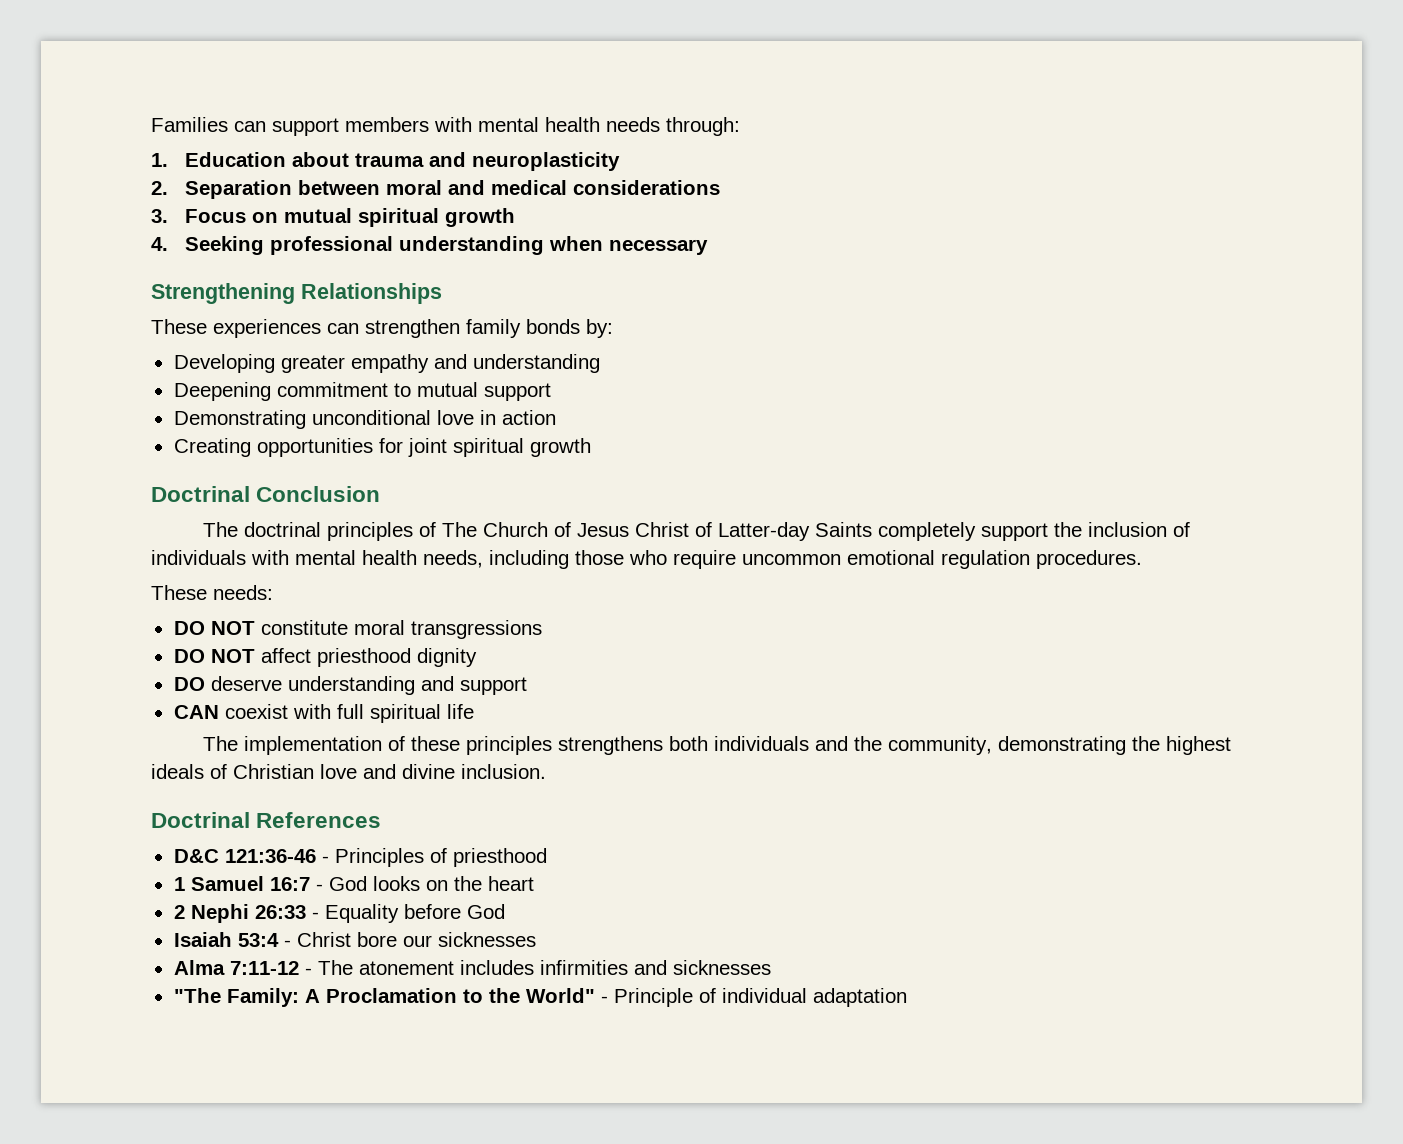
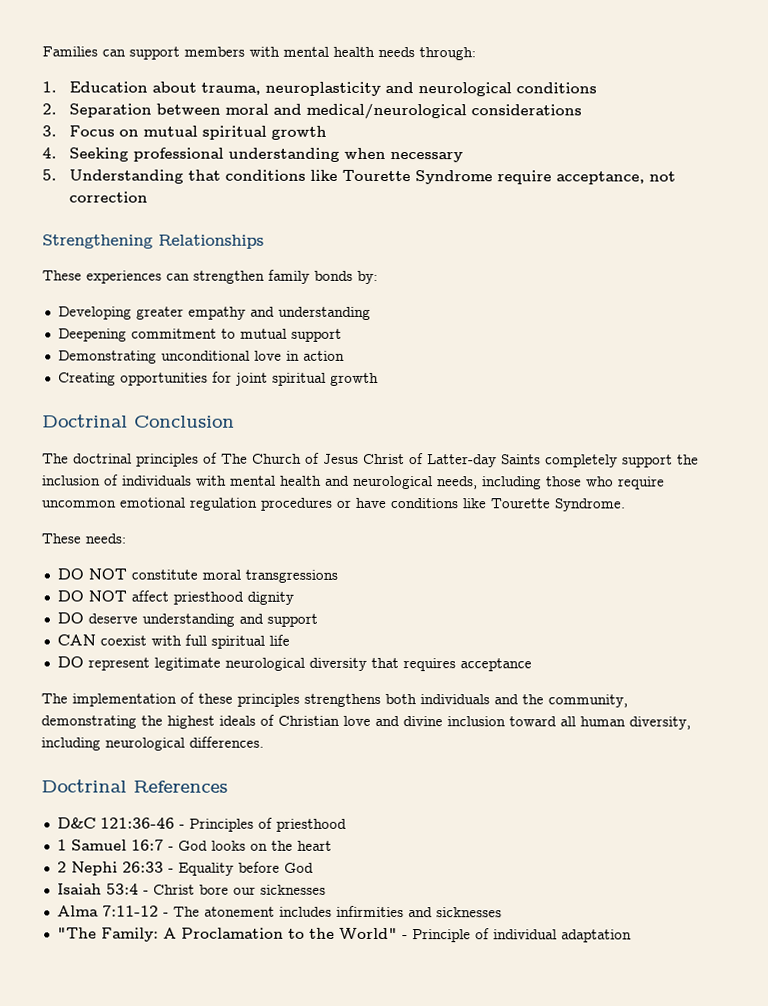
- 1. Education about trauma and neuroplasticity
+ 1. Education about trauma, neuroplasticity and neurological conditions
- 2. Separation between moral and medical considerations
+ 2. Separation between moral and medical/neurological considerations
+ 5. Understanding that conditions like Tourette Syndrome require acceptance, not correction
- The doctrinal principles of The Church of Jesus Christ of Latter-day Saints completely support the inclusion of individuals with mental health needs, including those who require uncommon emotional regulation procedures.
+ The doctrinal principles of The Church of Jesus Christ of Latter-day Saints completely support the inclusion of individuals with mental health and neurological needs, including those who require uncommon emotional regulation procedures or have conditions like Tourette Syndrome.
+ DO represent legitimate neurological diversity that requires acceptance
- The implementation of these principles strengthens both individuals and the community, demonstrating the highest ideals of Christian love and divine inclusion.
+ The implementation of these principles strengthens both individuals and the community, demonstrating the highest ideals of Christian love and divine inclusion toward all human diversity, including neurological differences.

